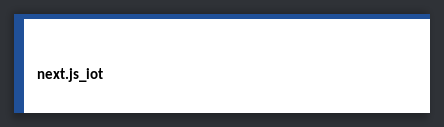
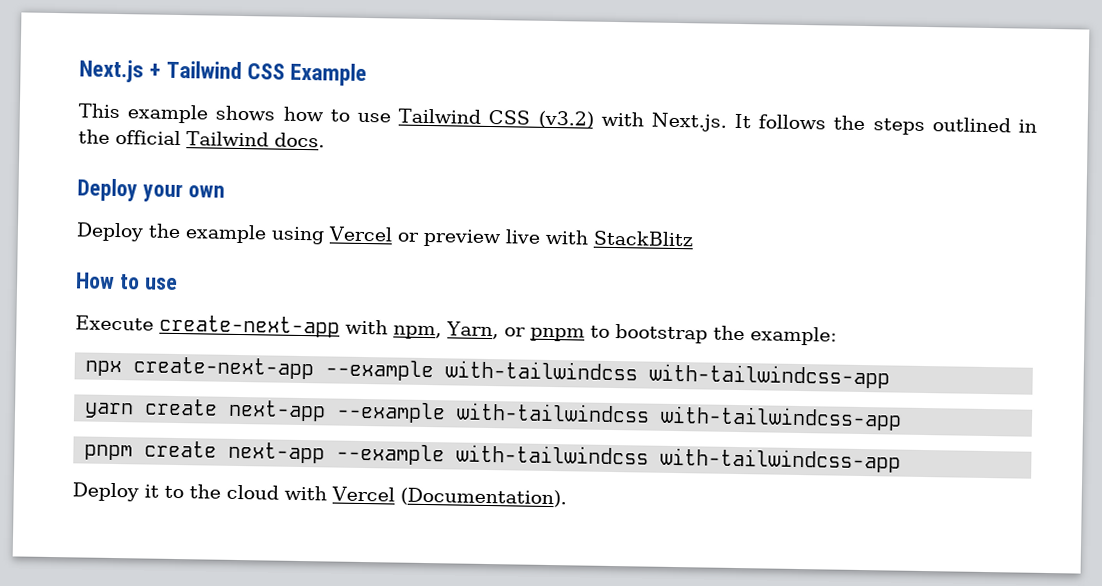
- next.js_iot
+ Next.js + Tailwind CSS Example
+ This example shows how to use Tailwind CSS (v3.2) with Next.js. It follows the steps outlined in the official Tailwind docs.
+ Deploy your own
+ Deploy the example using Vercel or preview live with StackBlitz
+ How to use
+ Execute create-next-app with npm, Yarn, or pnpm to bootstrap the example:
+ npx create-next-app --example with-tailwindcss with-tailwindcss-app
+ yarn create next-app --example with-tailwindcss with-tailwindcss-app
+ pnpm create next-app --example with-tailwindcss with-tailwindcss-app
+ Deploy it to the cloud with Vercel (Documentation).

